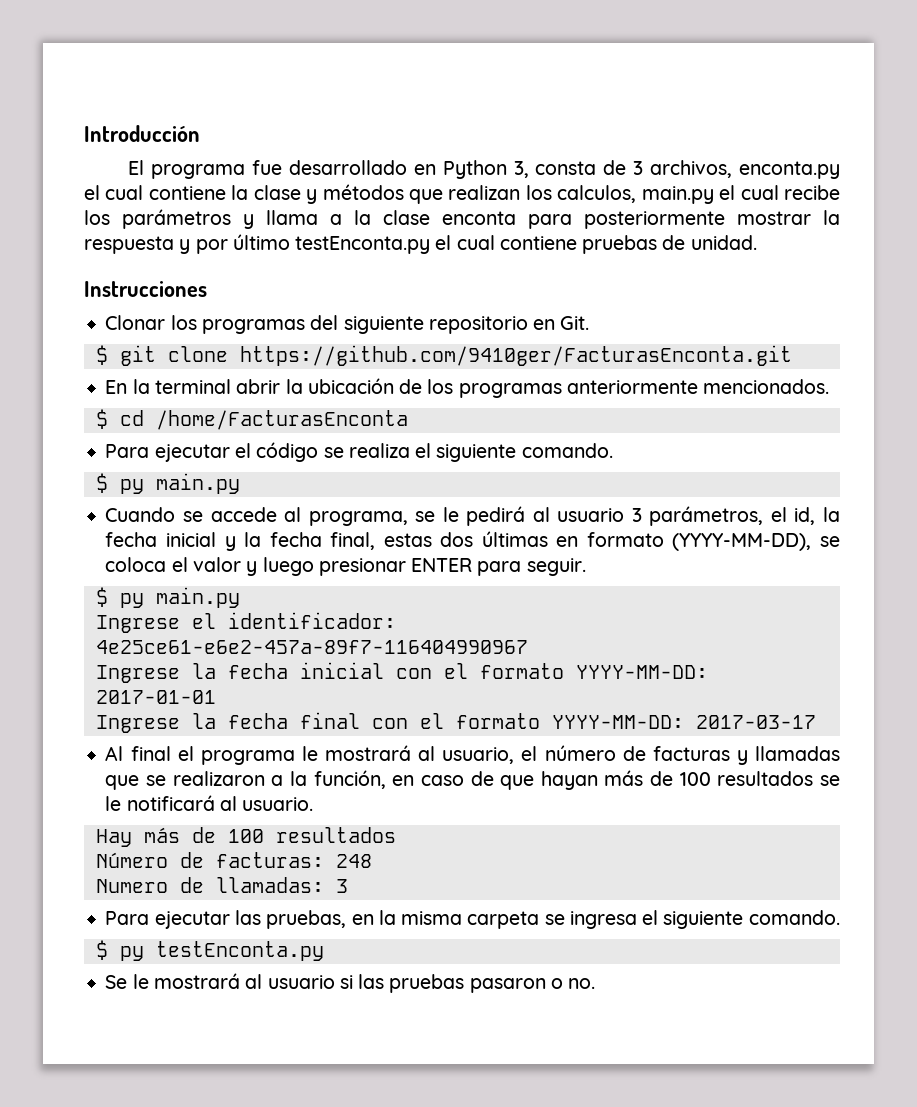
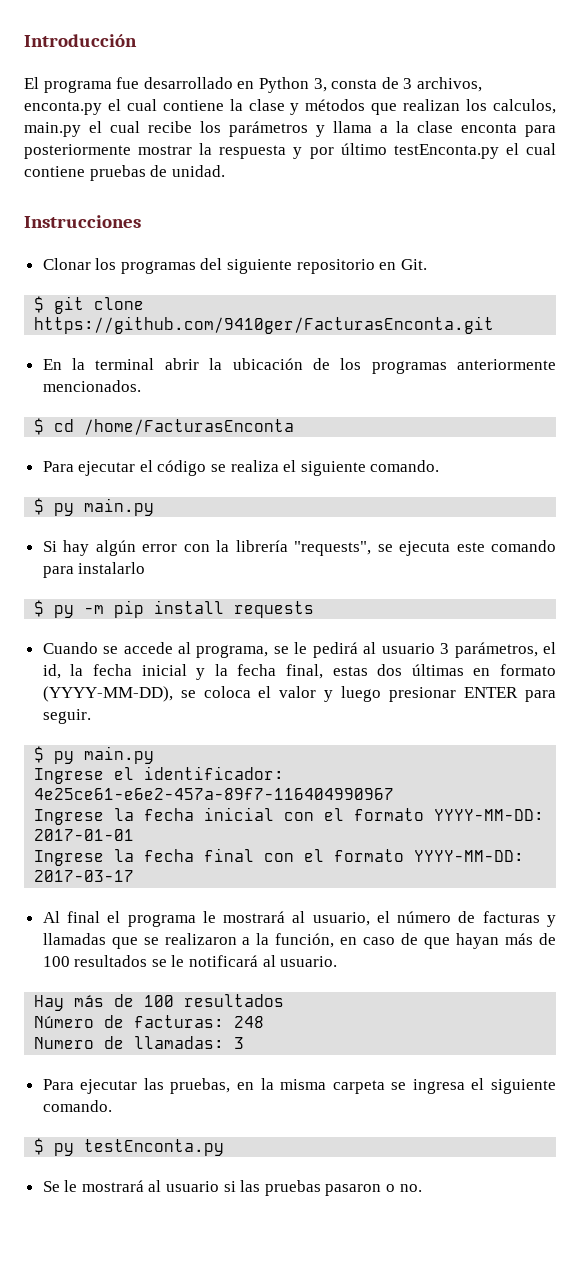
+ Si hay algún error con la librería "requests", se ejecuta este comando para instalarlo
+ $ py -m pip install requests

